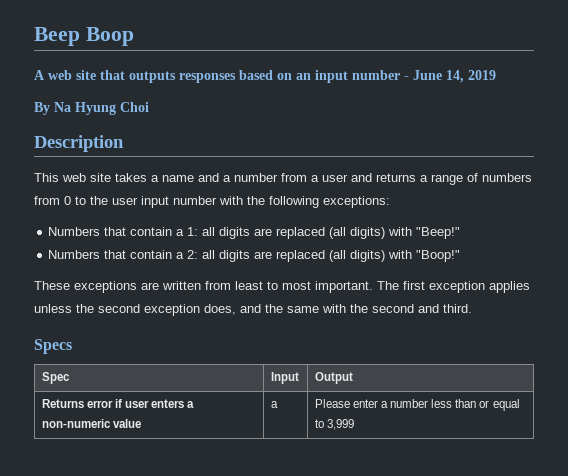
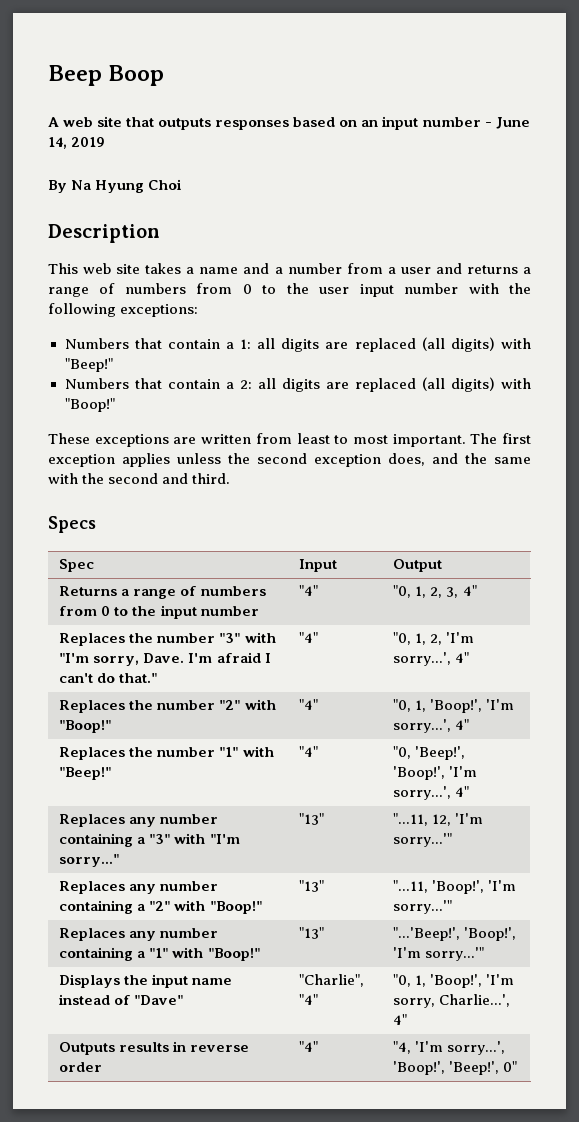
- Returns error if user enters a non-numeric value | a | Please enter a number less than or equal to 3,999
+ Returns a range of numbers from 0 to the input number | "4" | "0, 1, 2, 3, 4"
+ Replaces the number "3" with "I'm sorry, Dave. I'm afraid I can't do that." | "4" | "0, 1, 2, 'I'm sorry...', 4"
+ Replaces the number "2" with "Boop!" | "4" | "0, 1, 'Boop!', 'I'm sorry...', 4"
+ Replaces the number "1" with "Beep!" | "4" | "0, 'Beep!', 'Boop!', 'I'm sorry...', 4"
+ Replaces any number containing a "3" with "I'm sorry..." | "13" | "...11, 12, 'I'm sorry...'"
+ Replaces any number containing a "2" with "Boop!" | "13" | "...11, 'Boop!', 'I'm sorry...'"
+ Replaces any number containing a "1" with "Boop!" | "13" | "...'Beep!', 'Boop!', 'I'm sorry...'"
+ Displays the input name instead of "Dave" | "Charlie", "4" | "0, 1, 'Boop!', 'I'm sorry, Charlie...', 4"
+ Outputs results in reverse order | "4" | "4, 'I'm sorry...', 'Boop!', 'Beep!', 0"

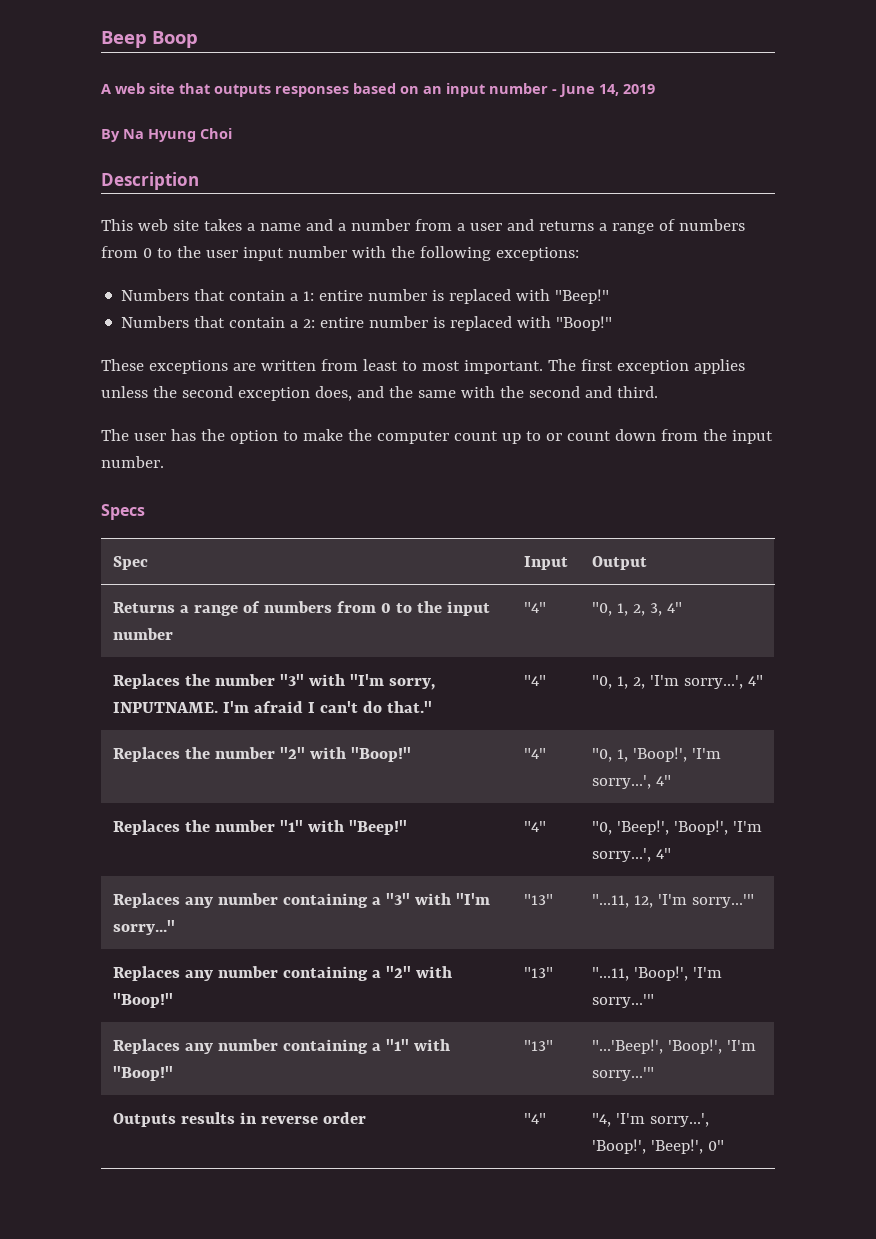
- Numbers that contain a 1: all digits are replaced (all digits) with "Beep!"
+ Numbers that contain a 1: entire number is replaced with "Beep!"
- Numbers that contain a 2: all digits are replaced (all digits) with "Boop!"
+ Numbers that contain a 2: entire number is replaced with "Boop!"
+ The user has the option to make the computer count up to or count down from the input number.
- Replaces the number "3" with "I'm sorry, Dave. I'm afraid I can't do that." | "4" | "0, 1, 2, 'I'm sorry...', 4"
+ Replaces the number "3" with "I'm sorry, INPUTNAME. I'm afraid I can't do that." | "4" | "0, 1, 2, 'I'm sorry...', 4"
- Displays the input name instead of "Dave" | "Charlie", "4" | "0, 1, 'Boop!', 'I'm sorry, Charlie...', 4"

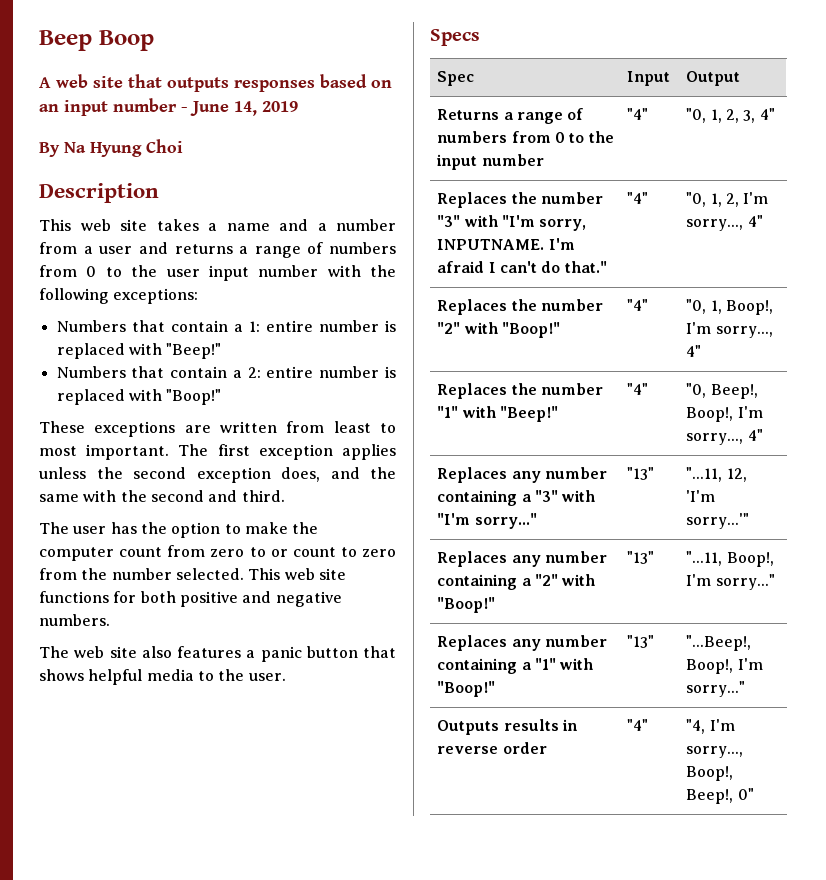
- The user has the option to make the computer count up to or count down from the input number.
+ The user has the option to make the computer count from zero to or count to zero from the number selected. This web site functions for both positive and negative numbers.
+ The web site also features a panic button that shows helpful media to the user.
- Replaces the number "3" with "I'm sorry, INPUTNAME. I'm afraid I can't do that." | "4" | "0, 1, 2, 'I'm sorry...', 4"
+ Replaces the number "3" with "I'm sorry, INPUTNAME. I'm afraid I can't do that." | "4" | "0, 1, 2, I'm sorry..., 4"
- Replaces the number "2" with "Boop!" | "4" | "0, 1, 'Boop!', 'I'm sorry...', 4"
+ Replaces the number "2" with "Boop!" | "4" | "0, 1, Boop!, I'm sorry..., 4"
- Replaces the number "1" with "Beep!" | "4" | "0, 'Beep!', 'Boop!', 'I'm sorry...', 4"
+ Replaces the number "1" with "Beep!" | "4" | "0, Beep!, Boop!, I'm sorry..., 4"
- Replaces any number containing a "2" with "Boop!" | "13" | "...11, 'Boop!', 'I'm sorry...'"
+ Replaces any number containing a "2" with "Boop!" | "13" | "...11, Boop!, I'm sorry..."
- Replaces any number containing a "1" with "Boop!" | "13" | "...'Beep!', 'Boop!', 'I'm sorry...'"
+ Replaces any number containing a "1" with "Boop!" | "13" | "...Beep!, Boop!, I'm sorry..."
- Outputs results in reverse order | "4" | "4, 'I'm sorry...', 'Boop!', 'Beep!', 0"
+ Outputs results in reverse order | "4" | "4, I'm sorry..., Boop!, Beep!, 0"

